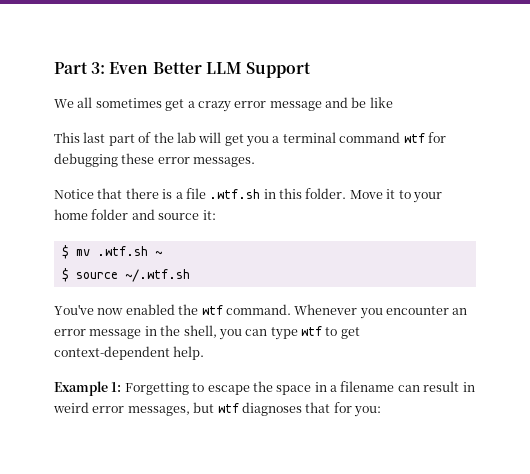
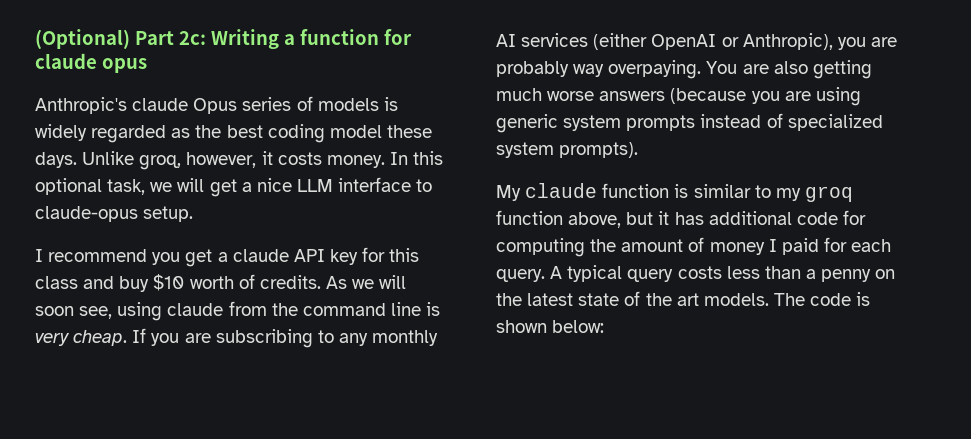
- Part 3: Even Better LLM Support
- We all sometimes get a crazy error message and be like
- This last part of the lab will get you a terminal command wtf for debugging these error messages.
- Notice that there is a file .wtf.sh in this folder. Move it to your home folder and source it:
- $ mv .wtf.sh ~
- $ source ~/.wtf.sh
- You've now enabled the wtf command. Whenever you encounter an error message in the shell, you can type wtf to get context-dependent help.
- Example 1: Forgetting to escape the space in a filename can result in weird error messages, but wtf diagnoses that for you:
+ (Optional) Part 2c: Writing a function for claude opus
+ Anthropic's claude Opus series of models is widely regarded as the best coding model these days. Unlike groq, however, it costs money. In this optional task, we will get a nice LLM interface to claude-opus setup.
+ I recommend you get a claude API key for this class and buy $10 worth of credits. As we will soon see, using claude from the command line is very cheap. If you are subscribing to any monthly AI services (either OpenAI or Anthropic), you are probably way overpaying. You are also getting much worse answers (because you are using generic system prompts instead of specialized system prompts).
+ My claude function is similar to my groq function above, but it has additional code for computing the amount of money I paid for each query. A typical query costs less than a penny on the latest state of the art models. The code is shown below:

